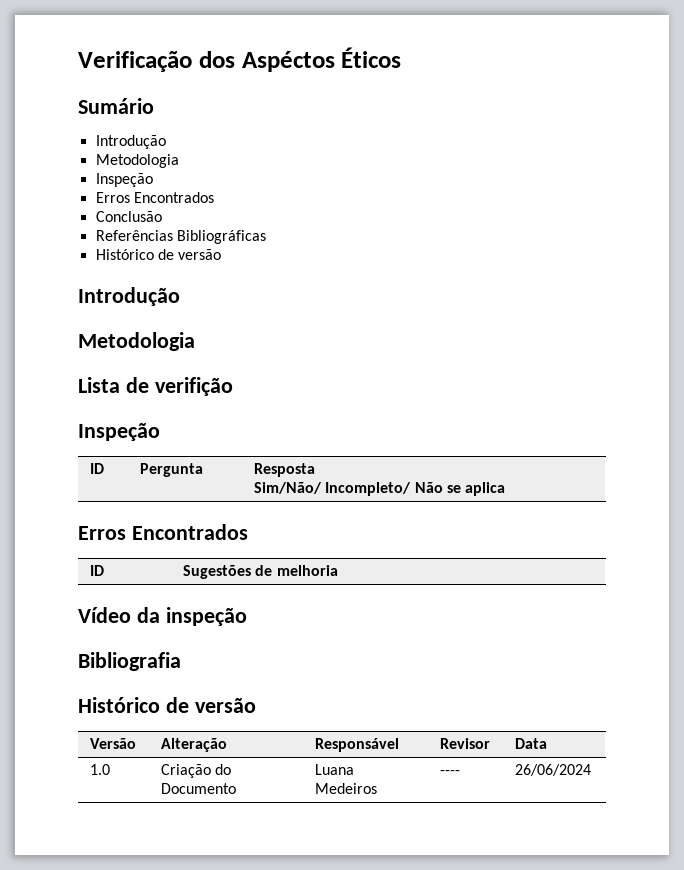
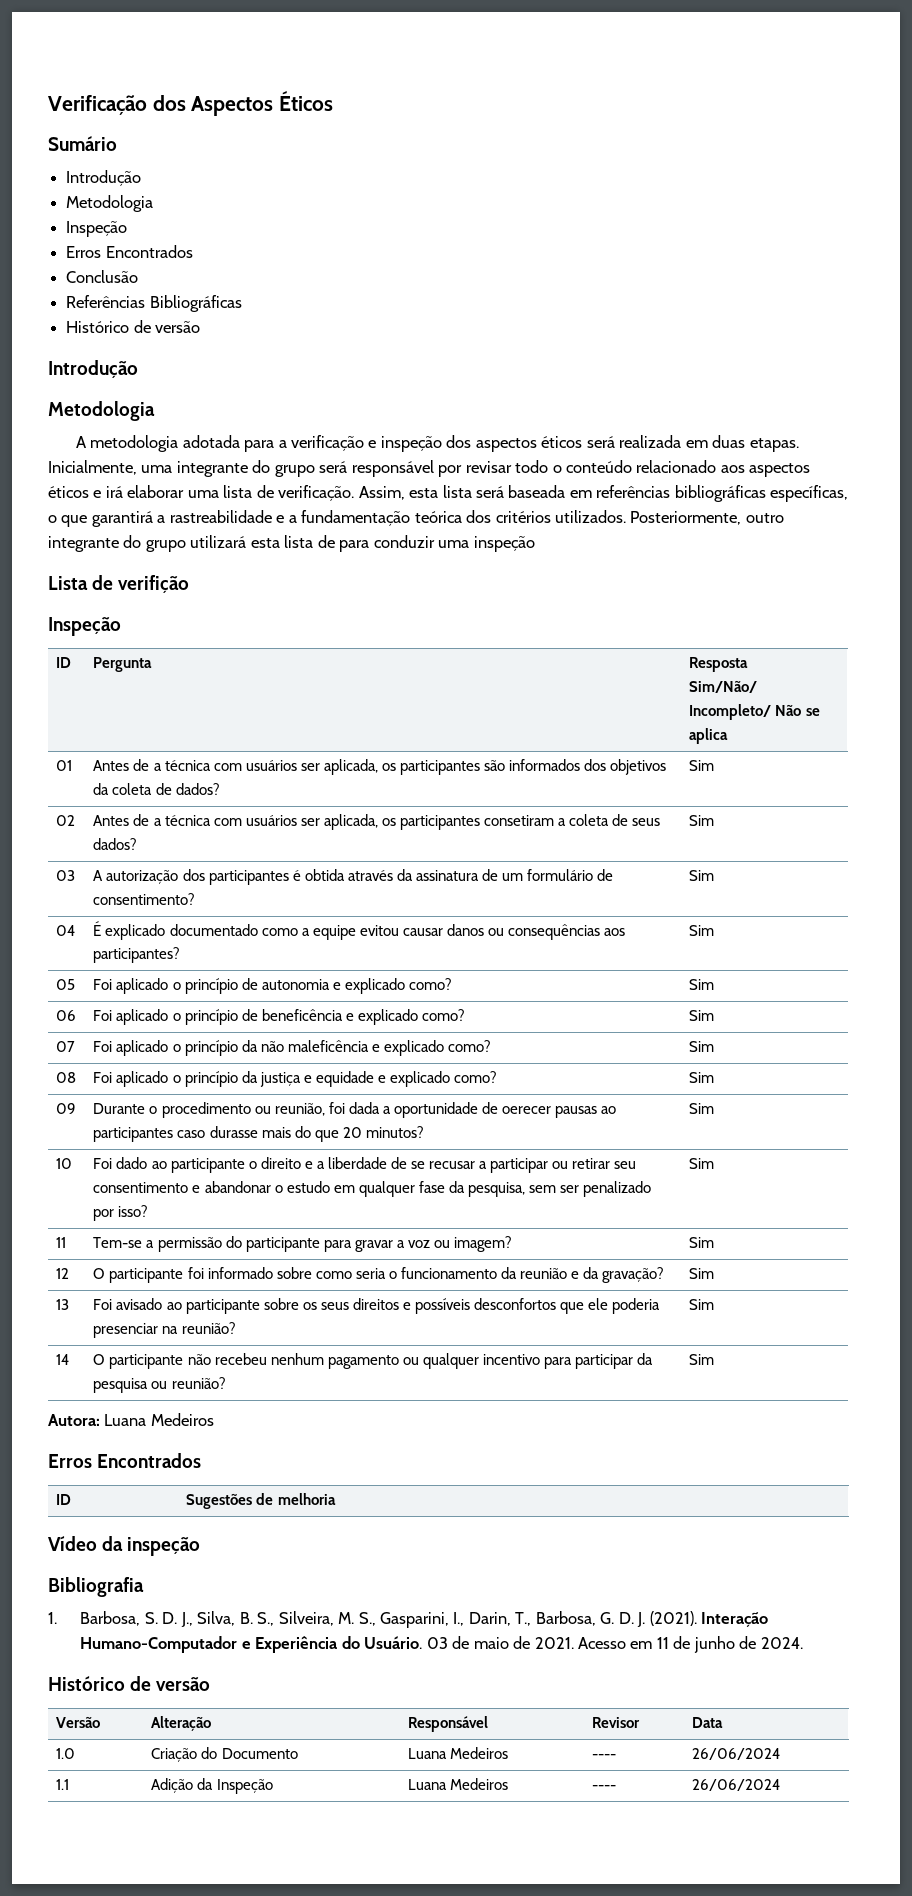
- Verificação dos Aspéctos Éticos
+ Verificação dos Aspectos Éticos
+ A metodologia adotada para a verificação e inspeção dos aspectos éticos será realizada em duas etapas. Inicialmente, uma integrante do grupo será responsável por revisar todo o conteúdo relacionado aos aspectos éticos e irá elaborar uma lista de verificação. Assim, esta lista será baseada em referências bibliográficas específicas, o que garantirá a rastreabilidade e a fundamentação teórica dos critérios utilizados. Posteriormente, outro integrante do grupo utilizará esta lista de para conduzir uma inspeção
+ 01 | Antes de a técnica com usuários ser aplicada, os participantes são informados dos objetivos da coleta de dados? | Sim
+ 02 | Antes de a técnica com usuários ser aplicada, os participantes consetiram a coleta de seus dados? | Sim
+ 03 | A autorização dos participantes é obtida através da assinatura de um formulário de consentimento? | Sim
+ 04 | É explicado documentado como a equipe evitou causar danos ou consequências aos participantes? | Sim
+ 05 | Foi aplicado o princípio de autonomia e explicado como? | Sim
+ 06 | Foi aplicado o princípio de beneficência e explicado como? | Sim
+ 07 | Foi aplicado o princípio da não maleficência e explicado como? | Sim
+ 08 | Foi aplicado o princípio da justiça e equidade e explicado como? | Sim
+ 09 | Durante o procedimento ou reunião, foi dada a oportunidade de oerecer pausas ao participantes caso durasse mais do que 20 minutos? | Sim
+ 10 | Foi dado ao participante o direito e a liberdade de se recusar a participar ou retirar seu consentimento e abandonar o estudo em qualquer fase da pesquisa, sem ser penalizado por isso? | Sim
+ 11 | Tem-se a permissão do participante para gravar a voz ou imagem? | Sim
+ 12 | O participante foi informado sobre como seria o funcionamento da reunião e da gravação? | Sim
+ 13 | Foi avisado ao participante sobre os seus direitos e possíveis desconfortos que ele poderia presenciar na reunião? | Sim
+ 14 | O participante não recebeu nenhum pagamento ou qualquer incentivo para participar da pesquisa ou reunião? | Sim
+ Autora: Luana Medeiros
+ 1. Barbosa, S. D. J., Silva, B. S., Silveira, M. S., Gasparini, I., Darin, T., Barbosa, G. D. J. (2021). Interação Humano-Computador e Experiência do Usuário. 03 de maio de 2021. Acesso em 11 de junho de 2024.
+ 1.1 | Adição da Inspeção | Luana Medeiros | ---- | 26/06/2024

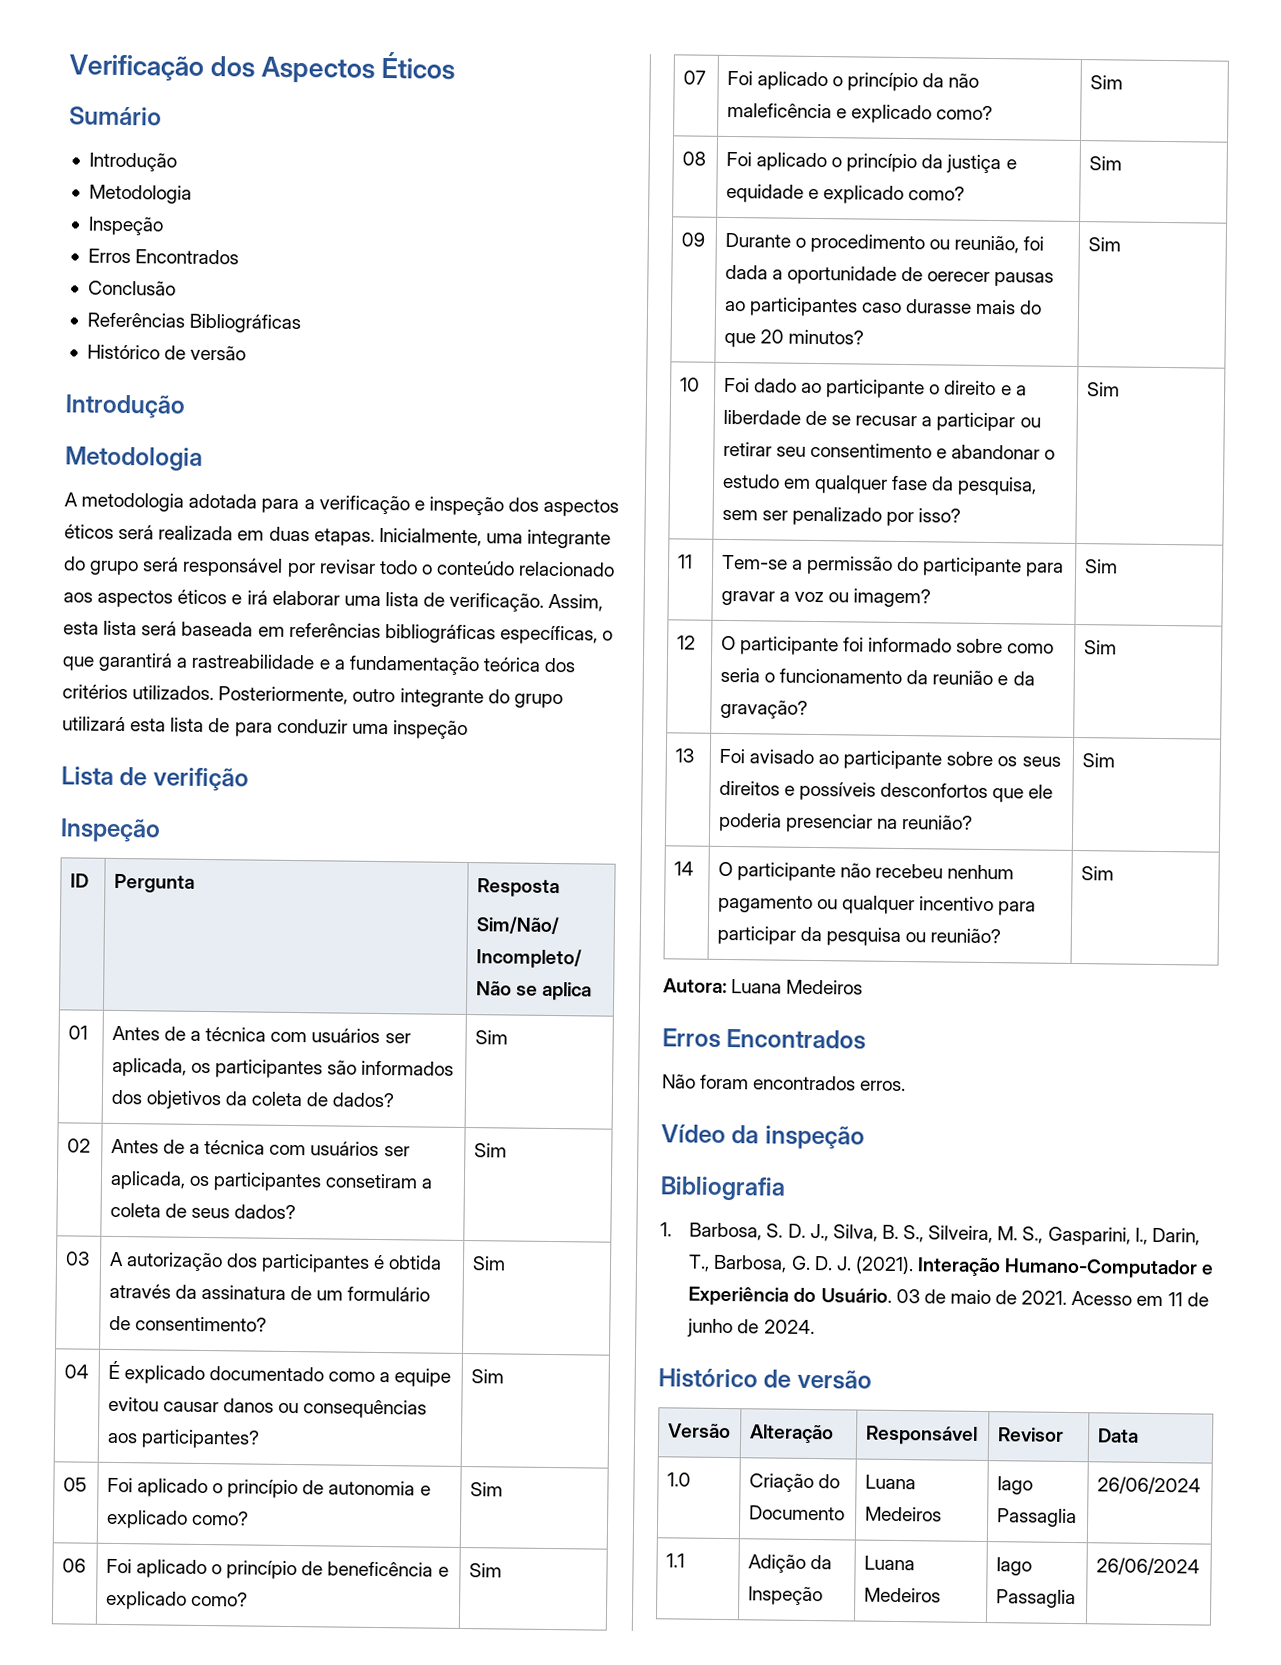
- ID | Sugestões de melhoria
+ Não foram encontrados erros.
- 1.0 | Criação do Documento | Luana Medeiros | ---- | 26/06/2024
+ 1.0 | Criação do Documento | Luana Medeiros | Iago Passaglia | 26/06/2024
- 1.1 | Adição da Inspeção | Luana Medeiros | ---- | 26/06/2024
+ 1.1 | Adição da Inspeção | Luana Medeiros | Iago Passaglia | 26/06/2024

